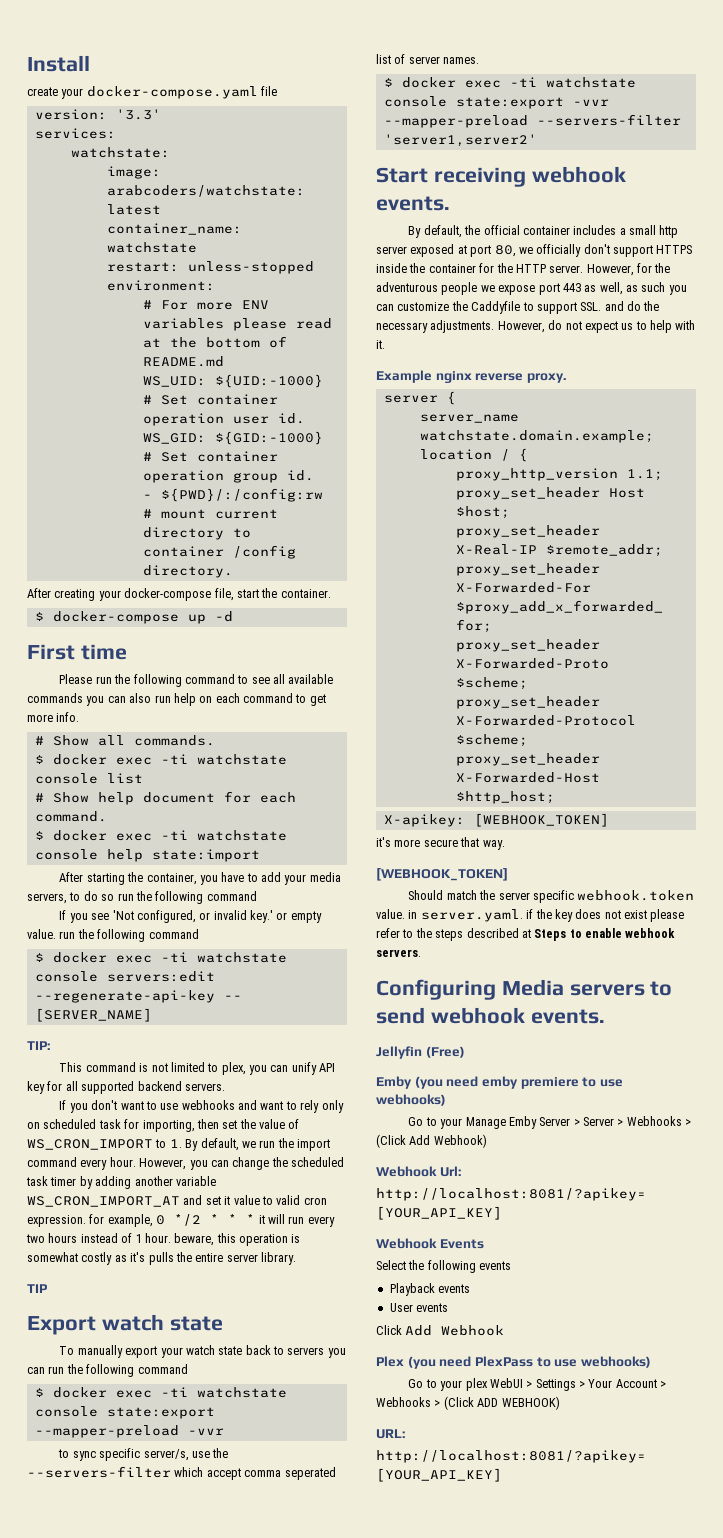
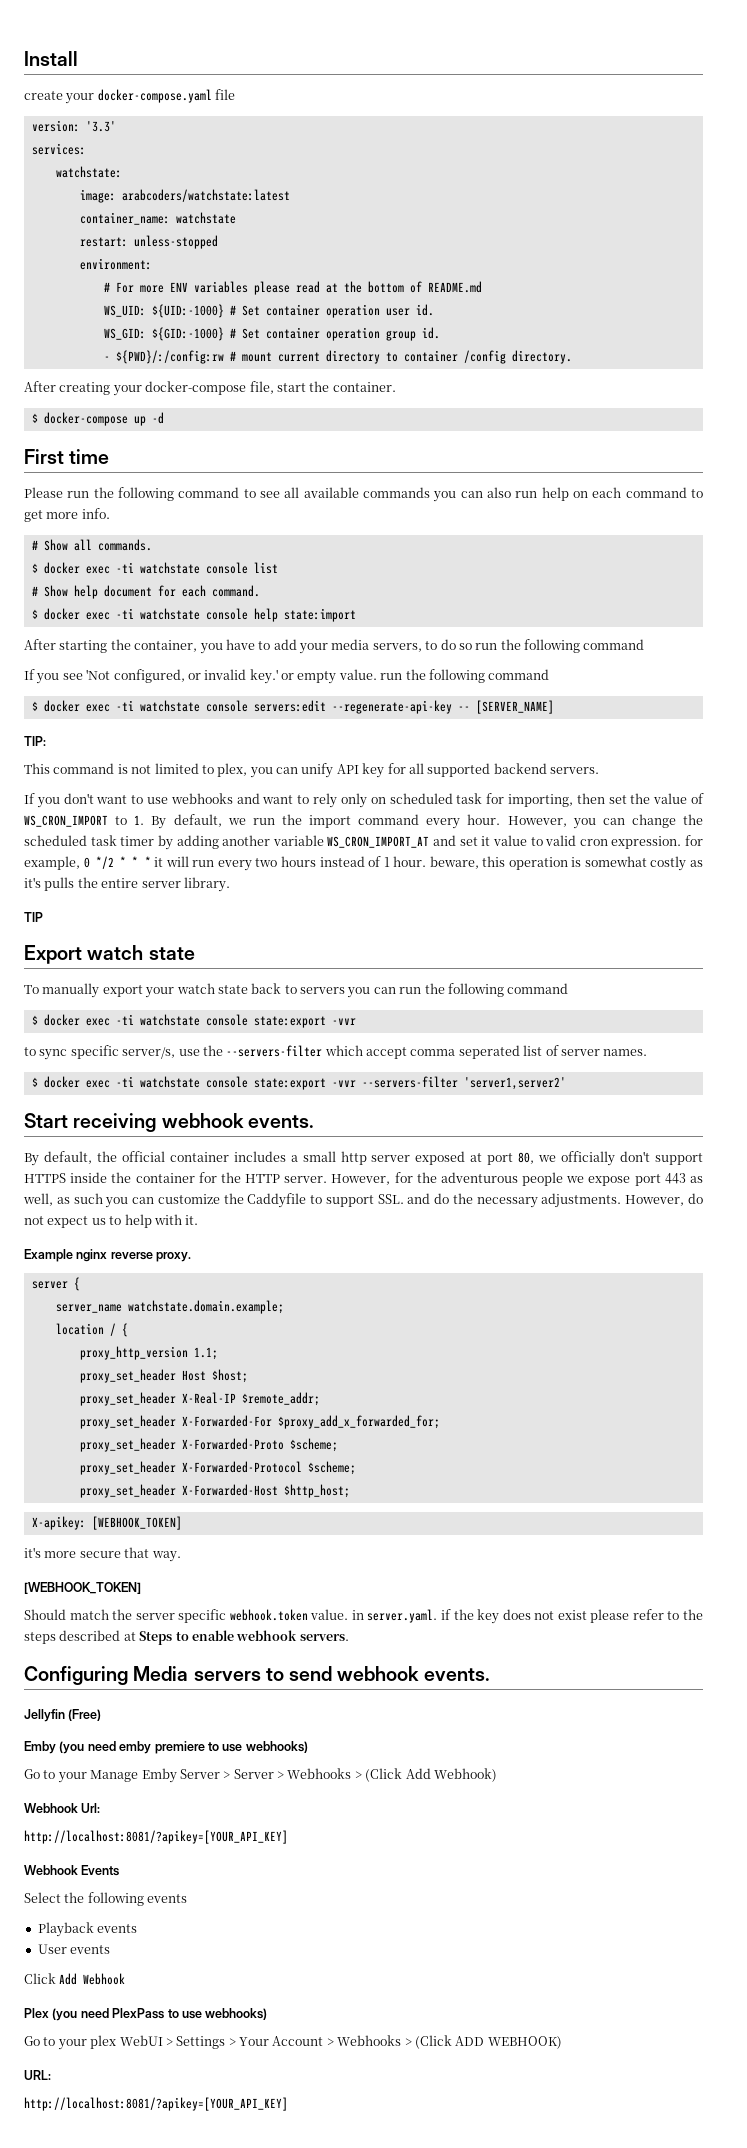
  To manually export your watch state back to servers you can run the following command
- $ docker exec -ti watchstate console state:export --mapper-preload -vvr
+ $ docker exec -ti watchstate console state:export -vvr
- $ docker exec -ti watchstate console state:export -vvr --mapper-preload --servers-filter 'server1,server2'
+ $ docker exec -ti watchstate console state:export -vvr --servers-filter 'server1,server2'

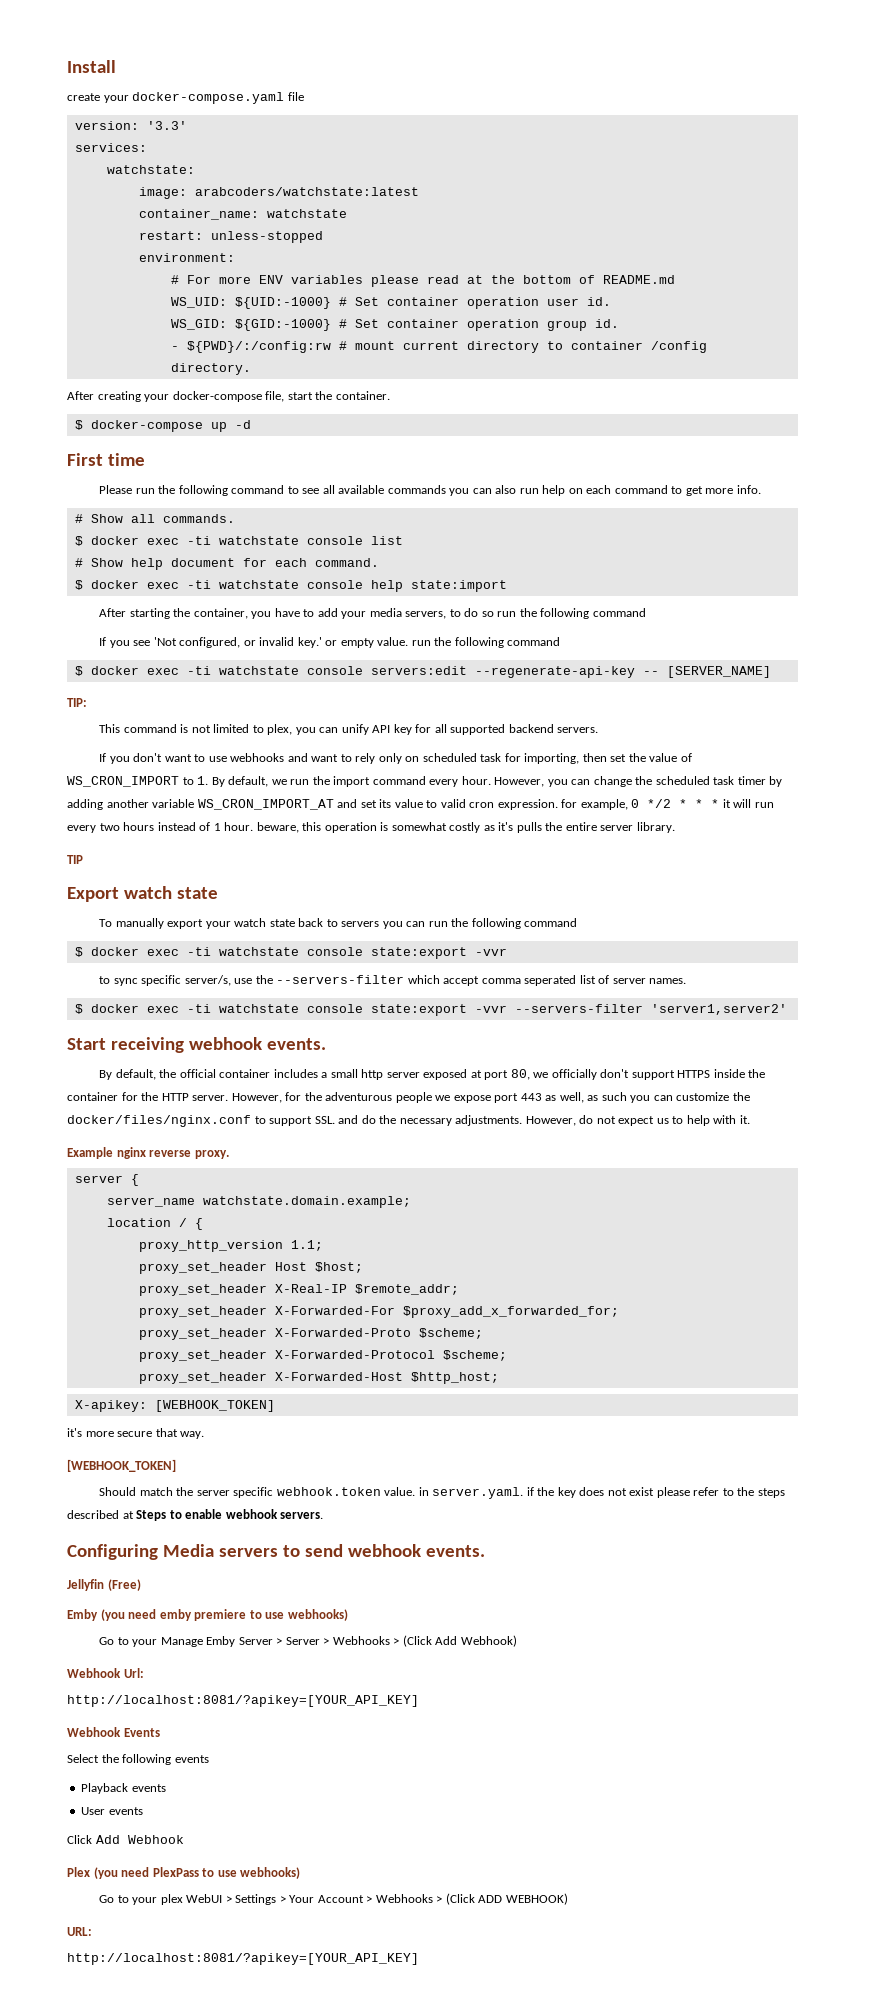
- However, you can change the scheduled task timer by adding another variable WS_CRON_IMPORT_AT and set it value to valid cron expression. for example, 0 */2 * * * it will run every two hours instead of 1 hour. beware, this operation is somewhat costly as it's pulls the entire server library.
+ However, you can change the scheduled task timer by adding another variable WS_CRON_IMPORT_AT and set its value to valid cron expression. for example, 0 */2 * * * it will run every two hours instead of 1 hour. beware, this operation is somewhat costly as it's pulls the entire server library.
- However, for the adventurous people we expose port 443 as well, as such you can customize the Caddyfile to support SSL. and do the necessary adjustments.
+ However, for the adventurous people we expose port 443 as well, as such you can customize the docker/files/nginx.conf to support SSL. and do the necessary adjustments.

